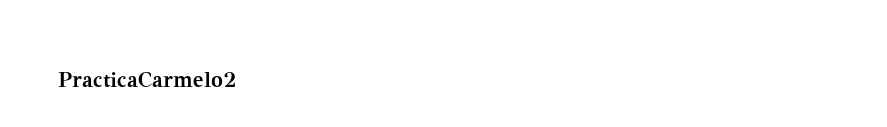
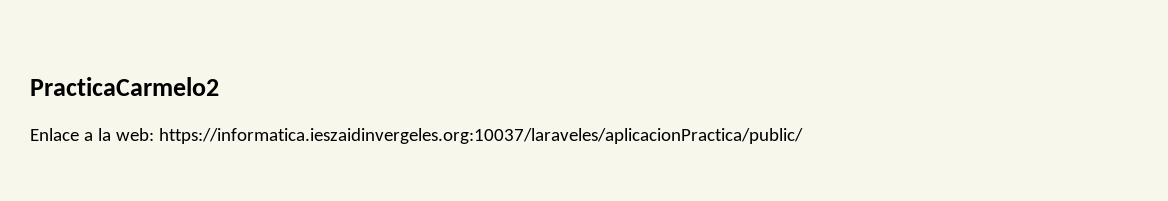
+ Enlace a la web: https://informatica.ieszaidinvergeles.org:10037/laraveles/aplicacionPractica/public/

